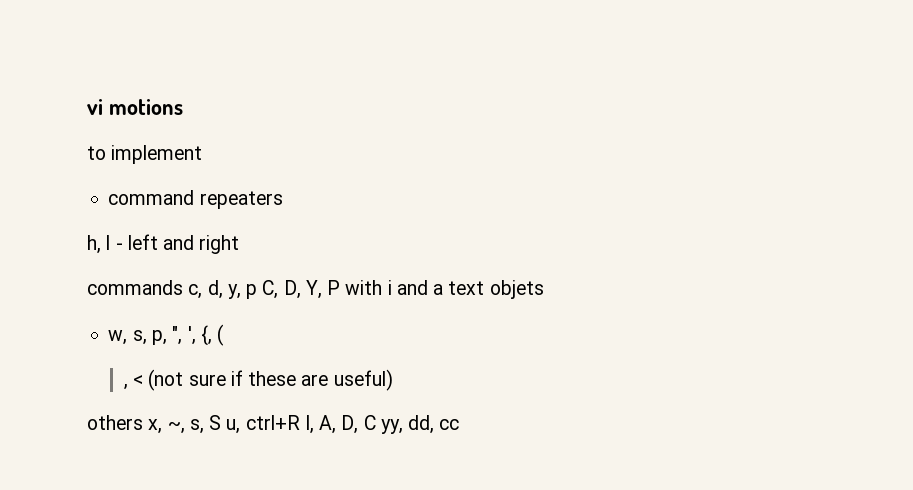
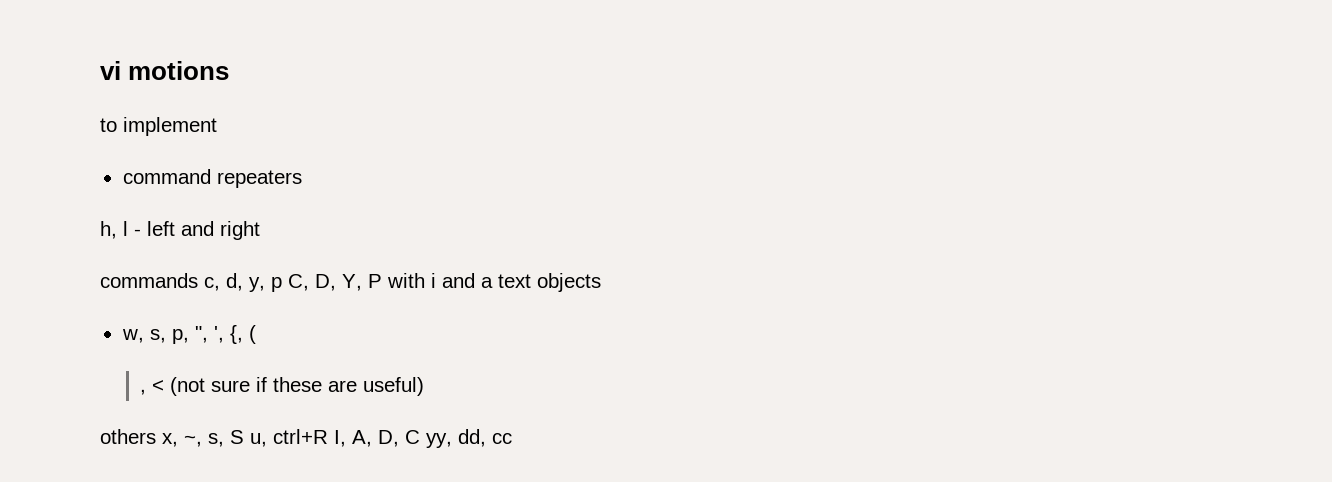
- commands c, d, y, p C, D, Y, P with i and a text objets
+ commands c, d, y, p C, D, Y, P with i and a text objects

